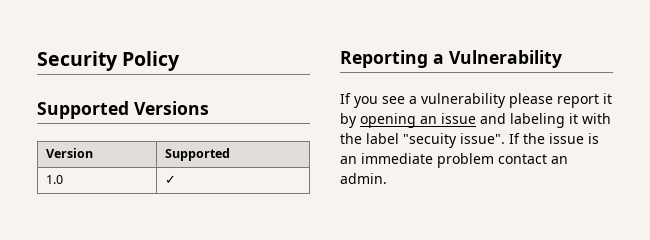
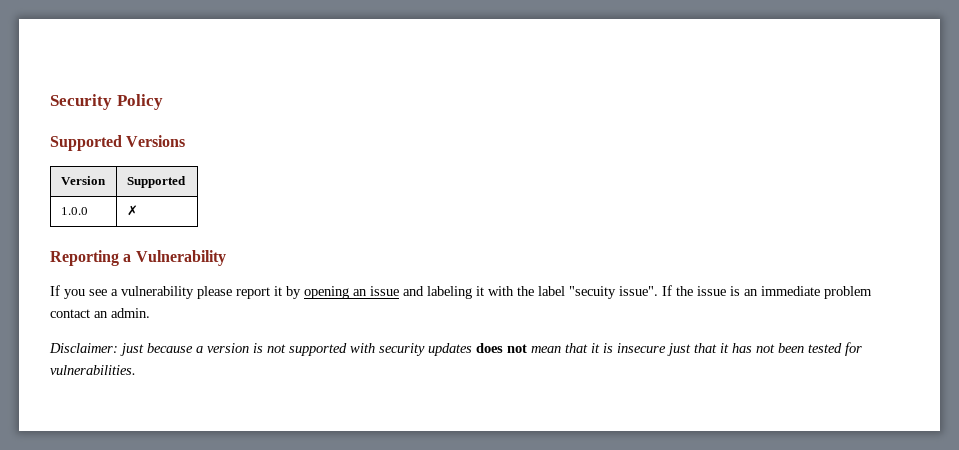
- 1.0 | ✓
+ 1.0.0 | ✗
+ Disclaimer: just because a version is not supported with security updates does not mean that it is insecure just that it has not been tested for vulnerabilities.

